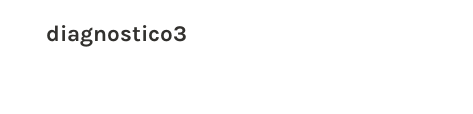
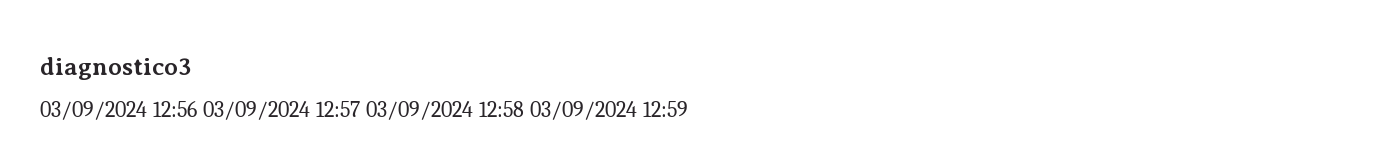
+ 03/09/2024 12:56 03/09/2024 12:57 03/09/2024 12:58 03/09/2024 12:59

